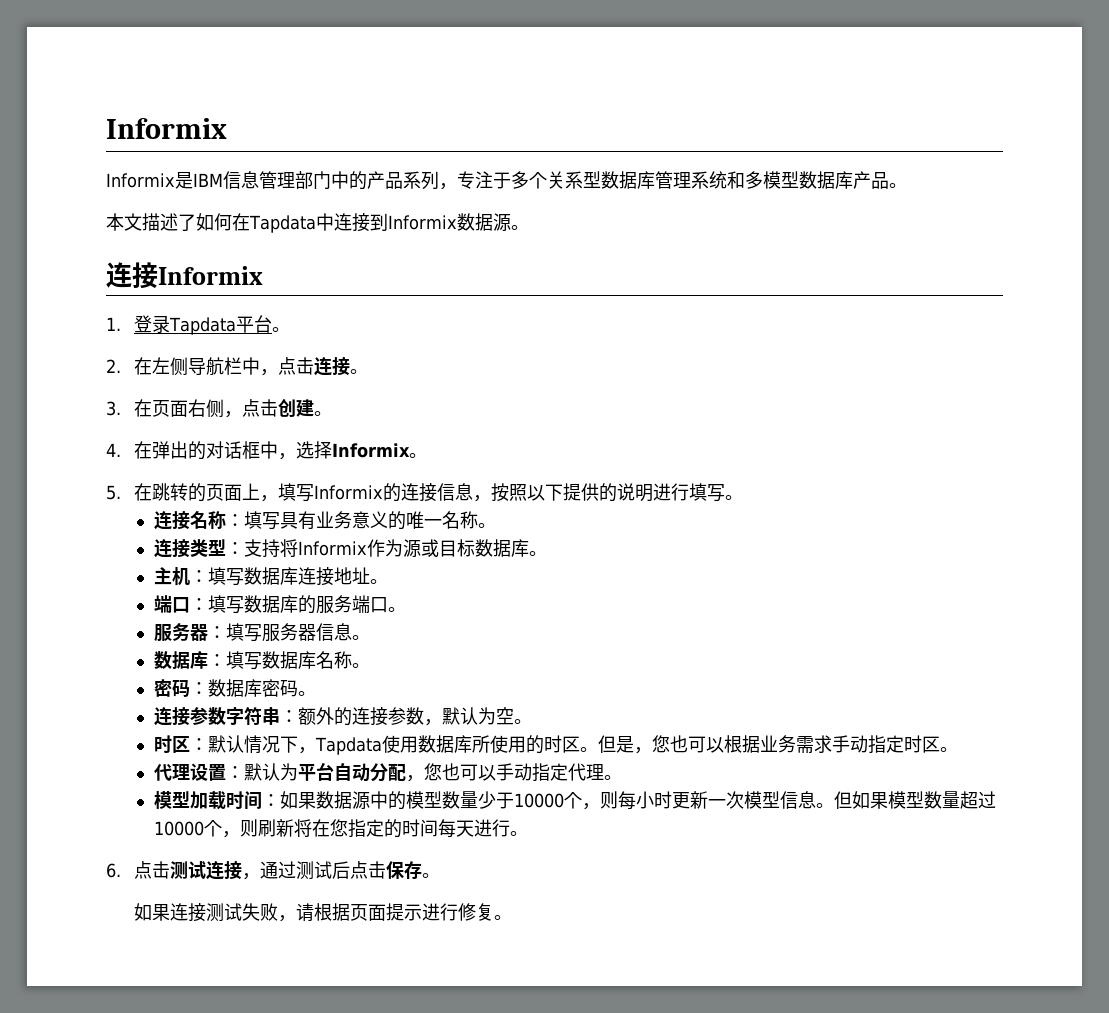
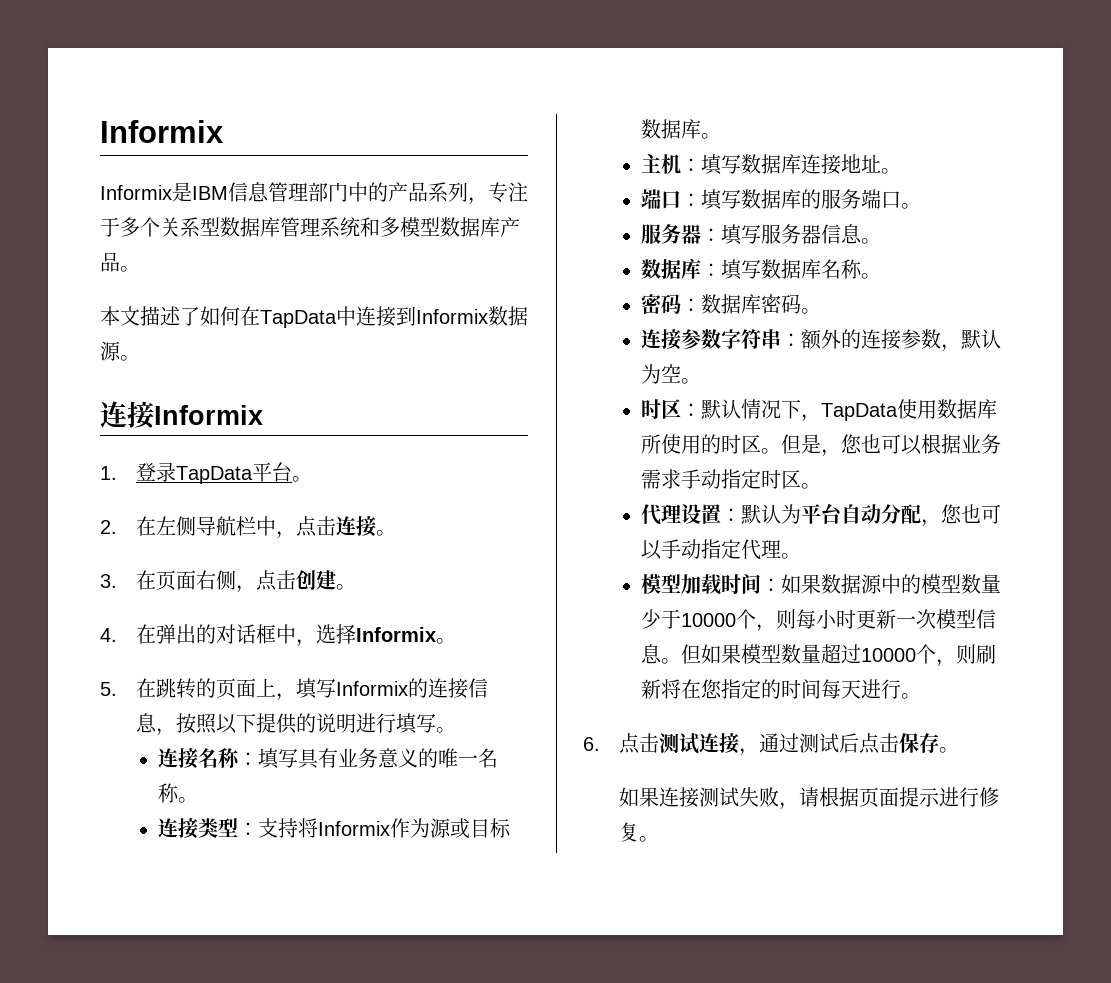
- 本文描述了如何在Tapdata中连接到Informix数据源。
+ 本文描述了如何在TapData中连接到Informix数据源。
- 1.登录Tapdata平台。
+ 1.登录TapData平台。
- 时区：默认情况下，Tapdata使用数据库所使用的时区。
+ 时区：默认情况下，TapData使用数据库所使用的时区。

